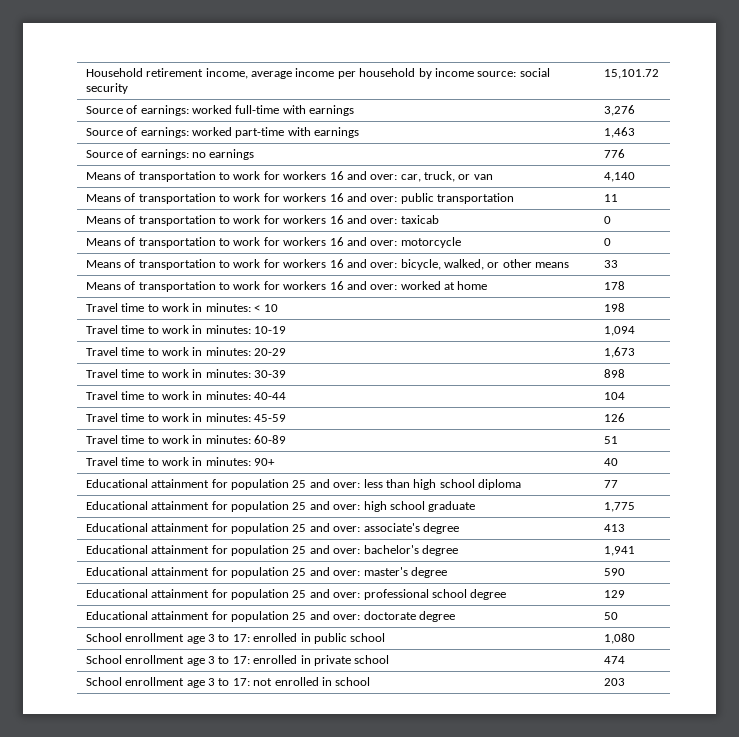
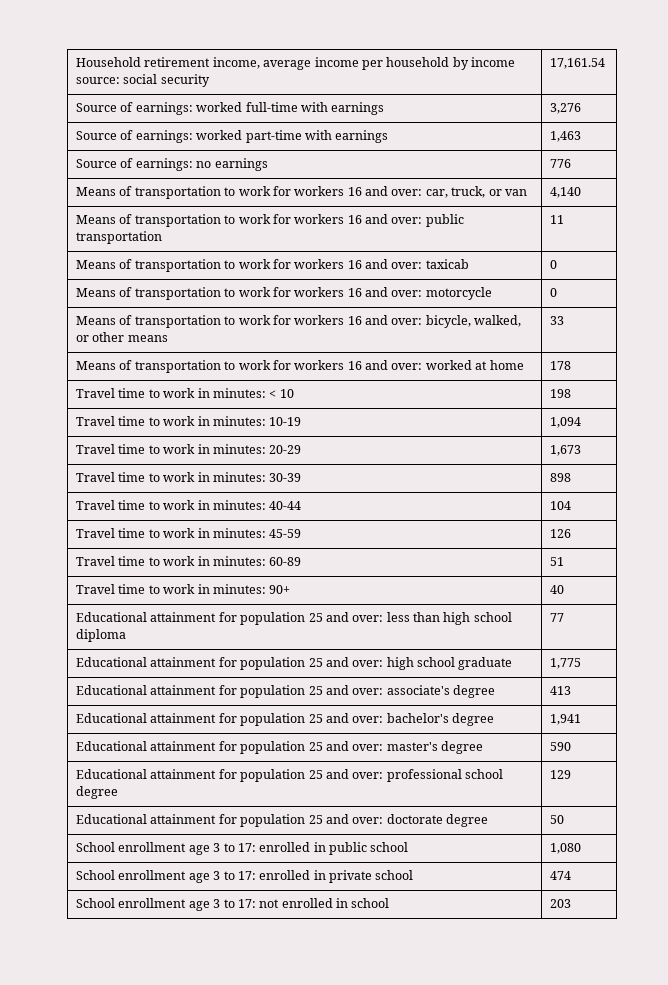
- Household retirement income, average income per household by income source: social security | 15,101.72
+ Household retirement income, average income per household by income source: social security | 17,161.54

